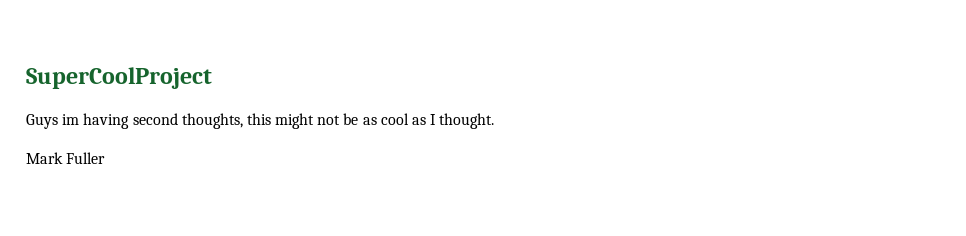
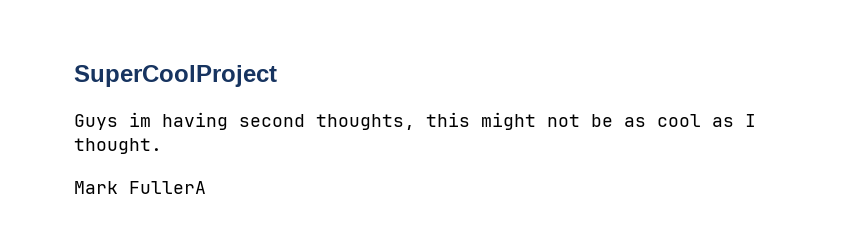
- Mark Fuller
+ Mark FullerA

